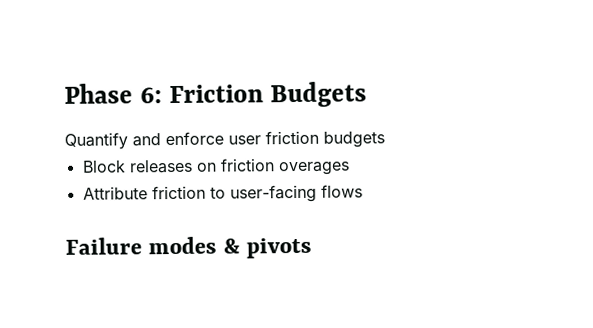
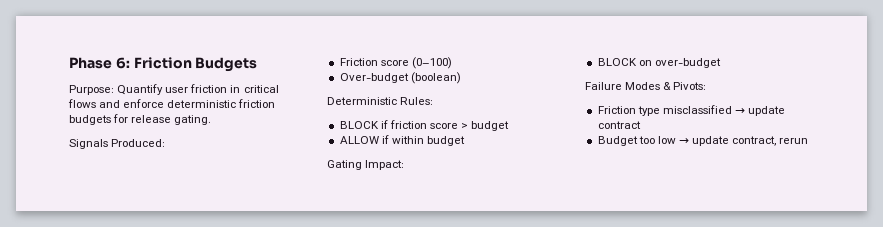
- Quantify and enforce user friction budgets
- Block releases on friction overages
- Attribute friction to user-facing flows
- Failure modes & pivots
+ Purpose: Quantify user friction in critical flows and enforce deterministic friction budgets for release gating.
+ Signals Produced:
+ Friction score (0–100)
+ Over-budget (boolean)
+ Deterministic Rules:
+ BLOCK if friction score > budget
+ ALLOW if within budget
+ Gating Impact:
+ BLOCK on over-budget
+ Failure Modes & Pivots:
+ Friction type misclassified → update contract
+ Budget too low → update contract, rerun

